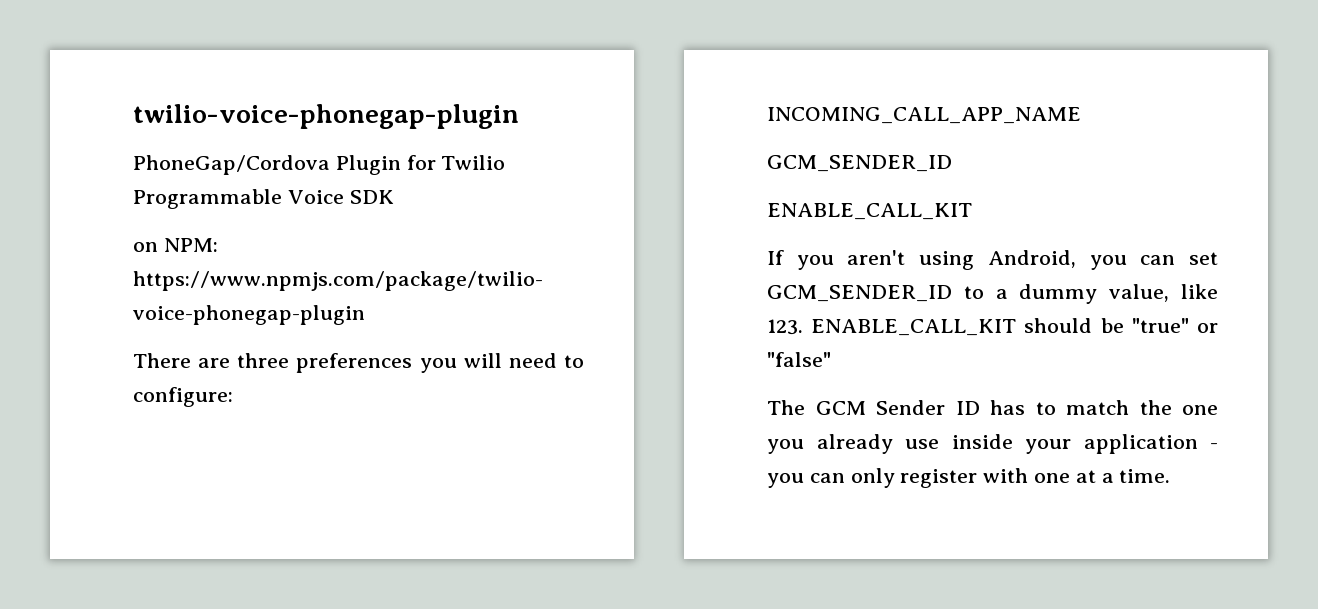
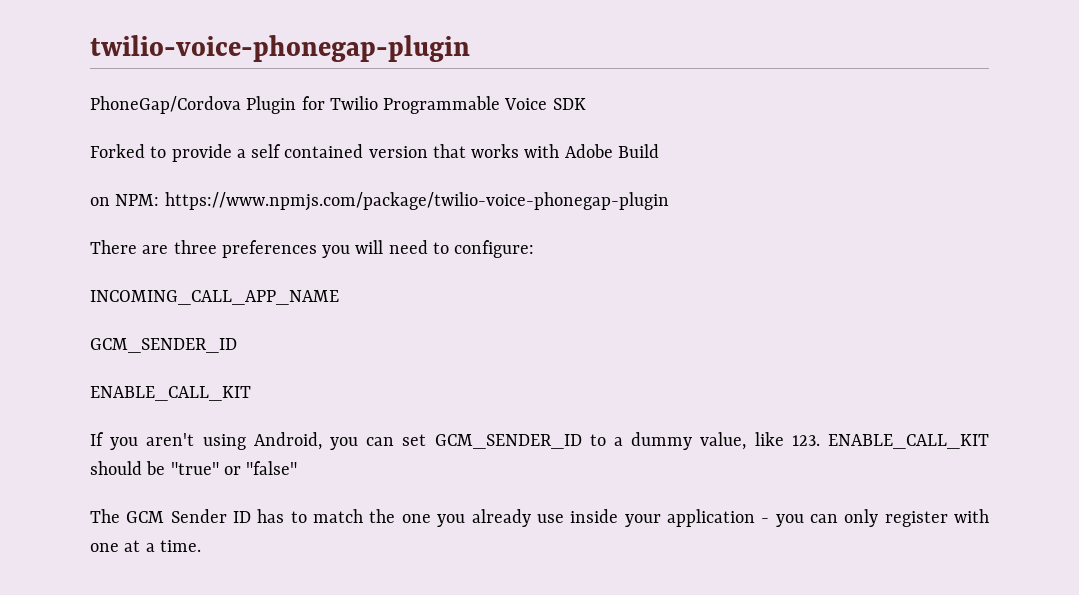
+ Forked to provide a self contained version that works with Adobe Build

